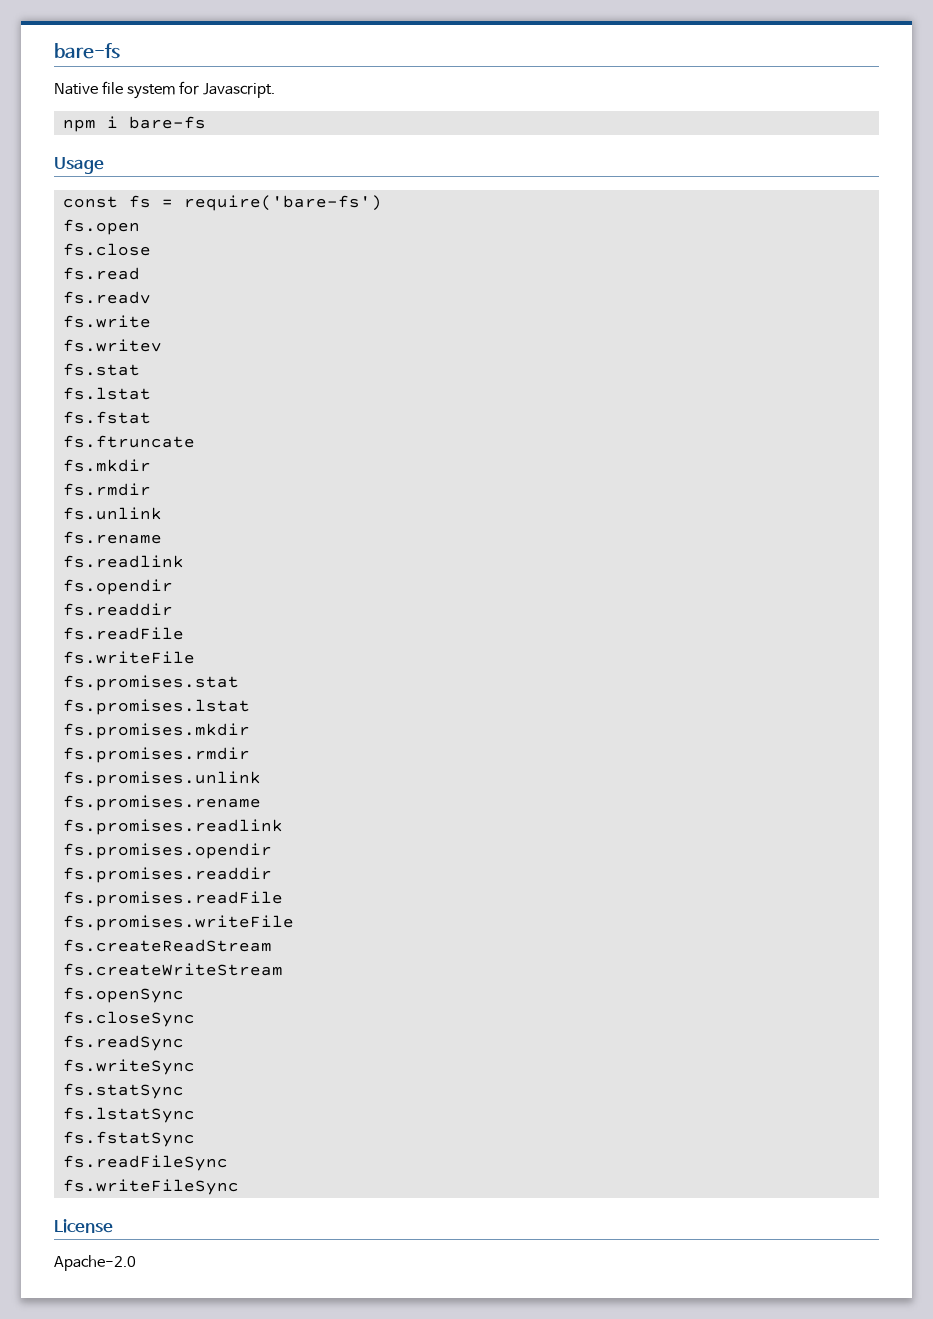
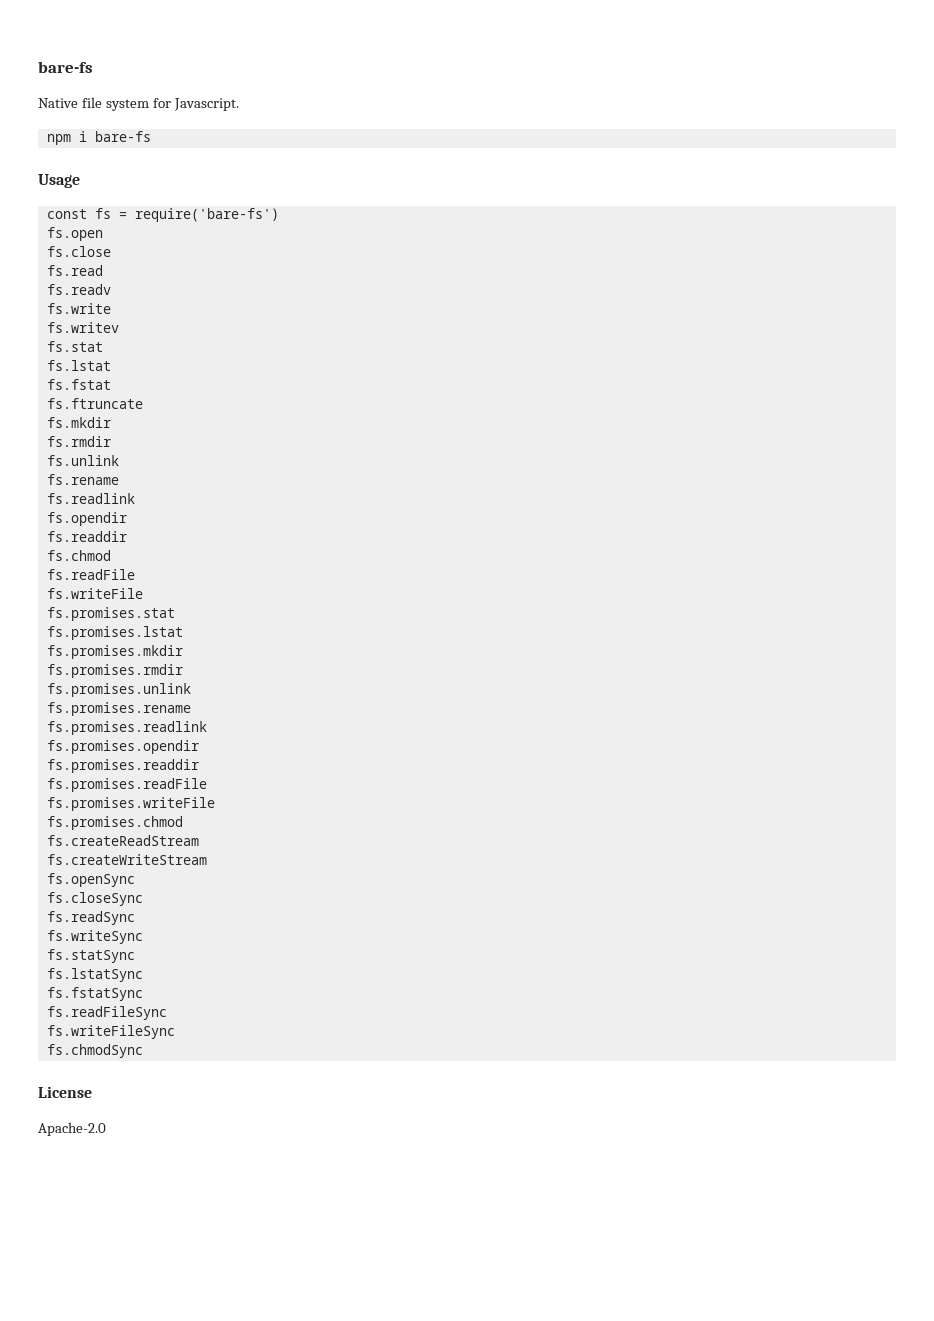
+ fs.chmod
+ fs.promises.chmod
+ fs.chmodSync

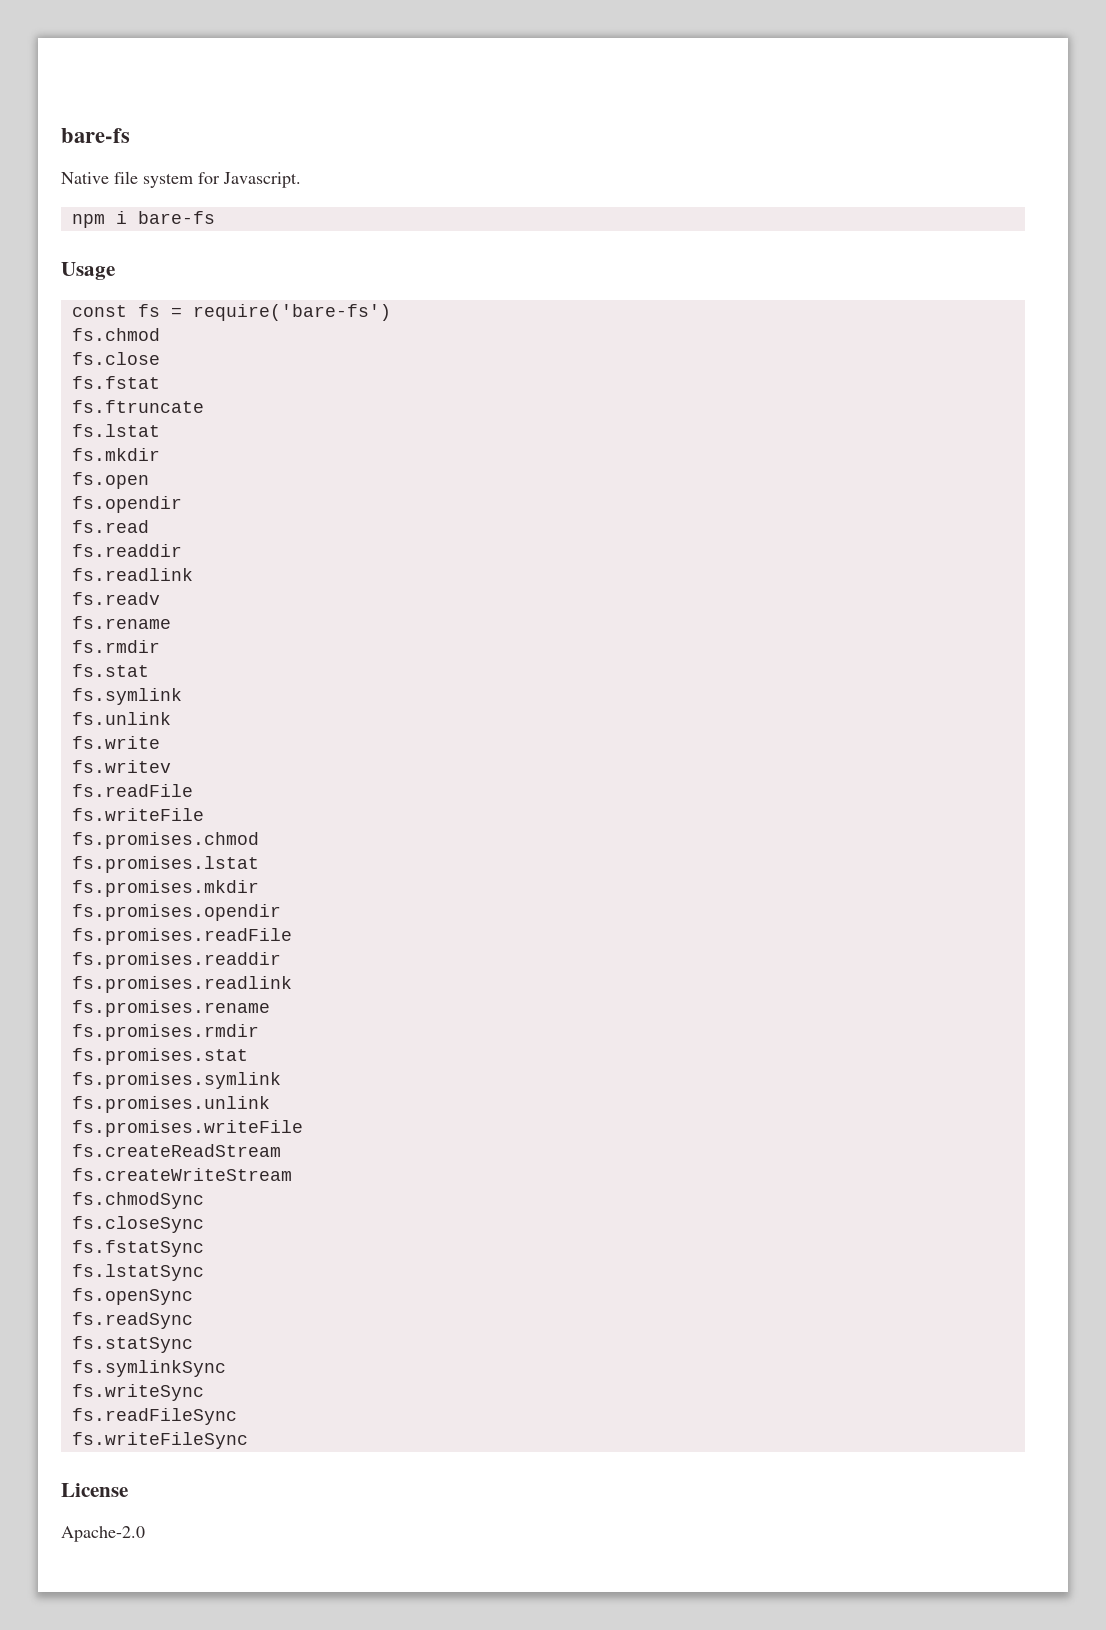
- fs.open
+ fs.chmod
+ fs.fstat
+ fs.ftruncate
+ fs.lstat
+ fs.mkdir
+ fs.open
+ fs.opendir
+ fs.readdir
+ fs.readlink
+ fs.rename
+ fs.rmdir
+ fs.stat
+ fs.symlink
+ fs.unlink
  fs.write
  fs.writev
- fs.stat
- fs.lstat
- fs.fstat
- fs.ftruncate
- fs.mkdir
- fs.rmdir
- fs.unlink
- fs.rename
- fs.readlink
- fs.opendir
- fs.readdir
- fs.chmod
- fs.promises.stat
+ fs.promises.chmod
+ fs.promises.opendir
+ fs.promises.readFile
+ fs.promises.readdir
+ fs.promises.readlink
+ fs.promises.rename
+ fs.promises.stat
+ fs.promises.symlink
- fs.promises.rename
- fs.promises.readlink
- fs.promises.opendir
- fs.promises.readdir
- fs.promises.readFile
- fs.promises.chmod
- fs.openSync
+ fs.chmodSync
+ fs.fstatSync
+ fs.lstatSync
+ fs.openSync
- fs.writeSync
- fs.lstatSync
- fs.fstatSync
+ fs.symlinkSync
+ fs.writeSync
- fs.chmodSync

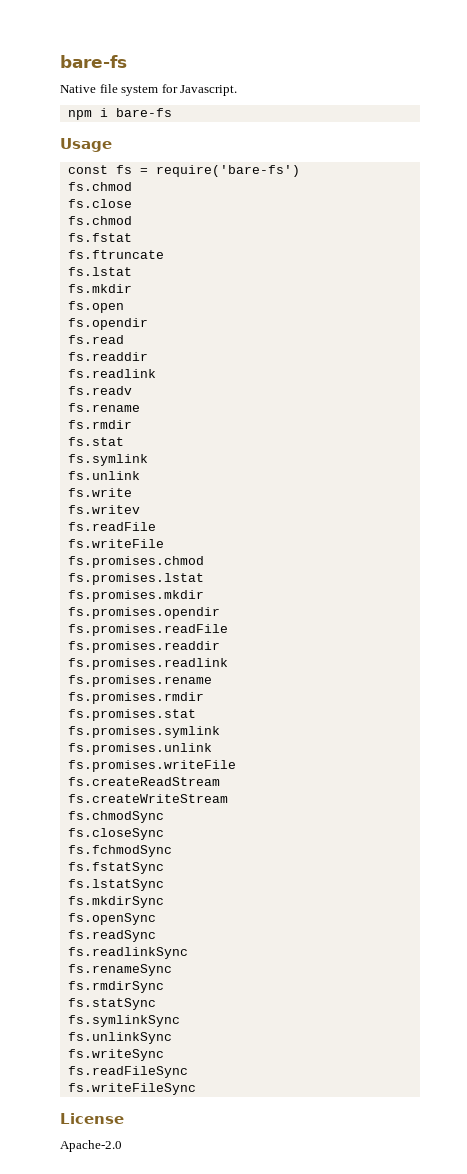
  fs.close
+ fs.chmod
+ fs.fchmodSync
+ fs.mkdirSync
+ fs.readlinkSync
+ fs.renameSync
+ fs.rmdirSync
+ fs.unlinkSync

